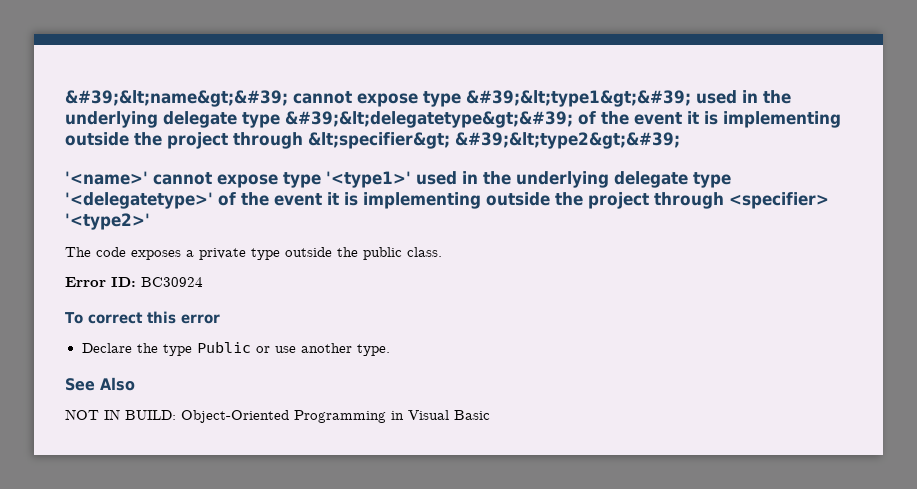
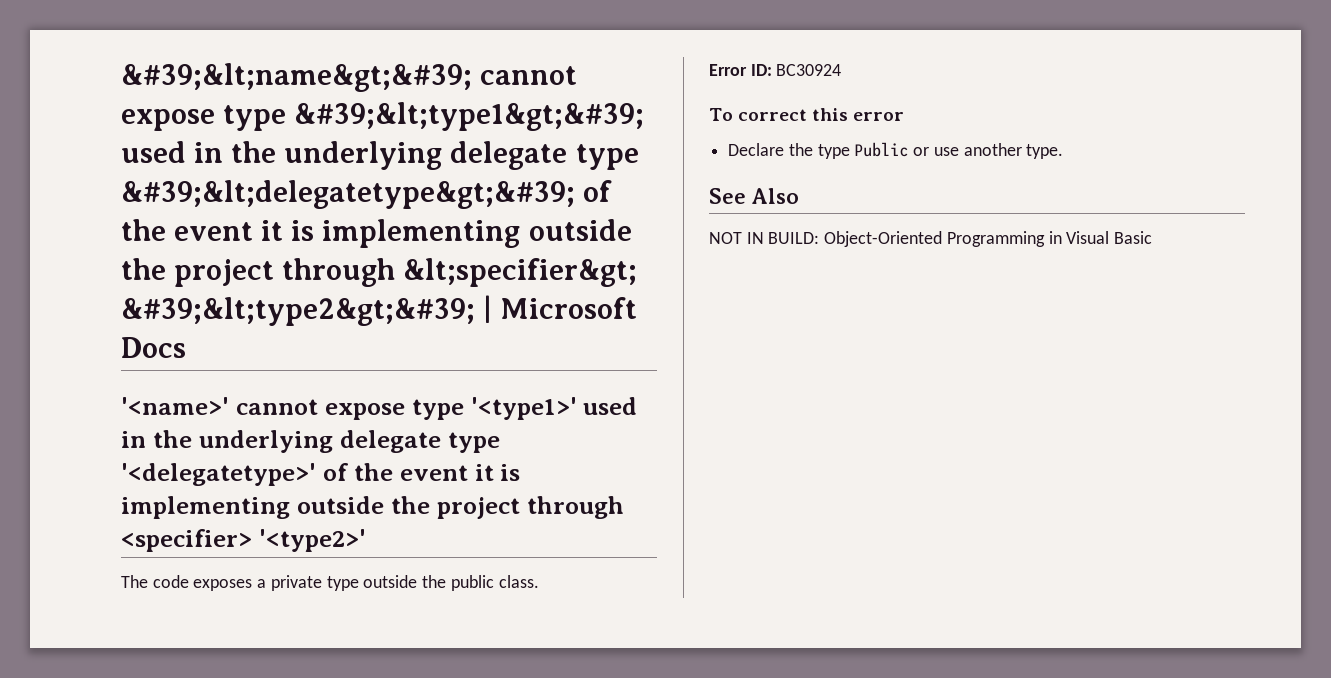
- &#39;&lt;name&gt;&#39; cannot expose type &#39;&lt;type1&gt;&#39; used in the underlying delegate type &#39;&lt;delegatetype&gt;&#39; of the event it is implementing outside the project through &lt;specifier&gt; &#39;&lt;type2&gt;&#39;
+ &#39;&lt;name&gt;&#39; cannot expose type &#39;&lt;type1&gt;&#39; used in the underlying delegate type &#39;&lt;delegatetype&gt;&#39; of the event it is implementing outside the project through &lt;specifier&gt; &#39;&lt;type2&gt;&#39; | Microsoft Docs

